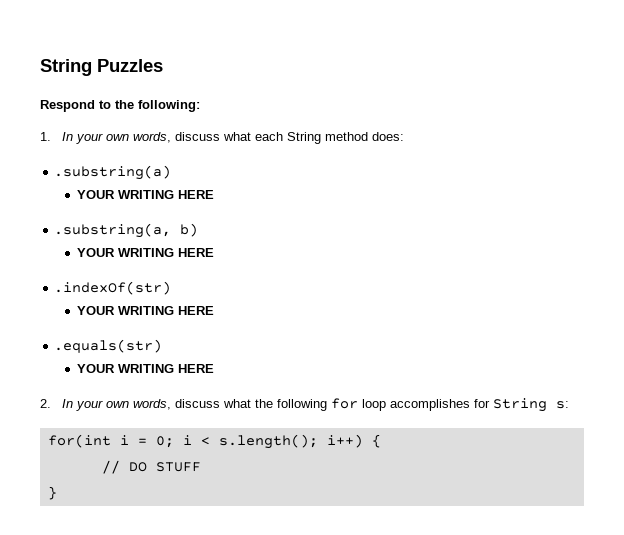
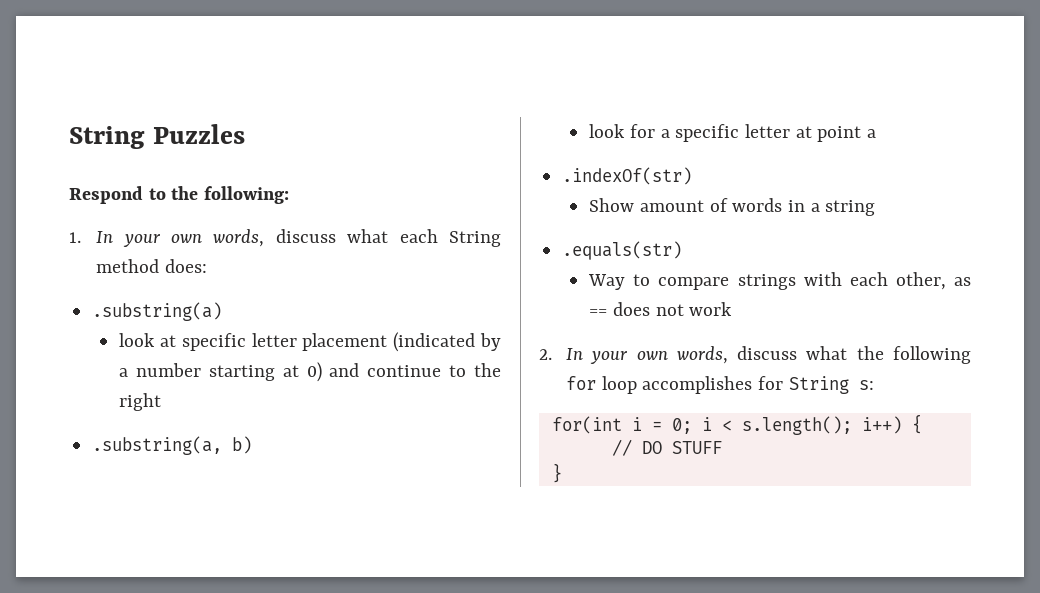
  .substring(a)
- YOUR WRITING HERE
+ look at specific letter placement (indicated by a number starting at 0) and continue to the right
  .substring(a, b)
- YOUR WRITING HERE
+ look for a specific letter at point a
  .indexOf(str)
- YOUR WRITING HERE
+ Show amount of words in a string
  .equals(str)
- YOUR WRITING HERE
+ Way to compare strings with each other, as == does not work

